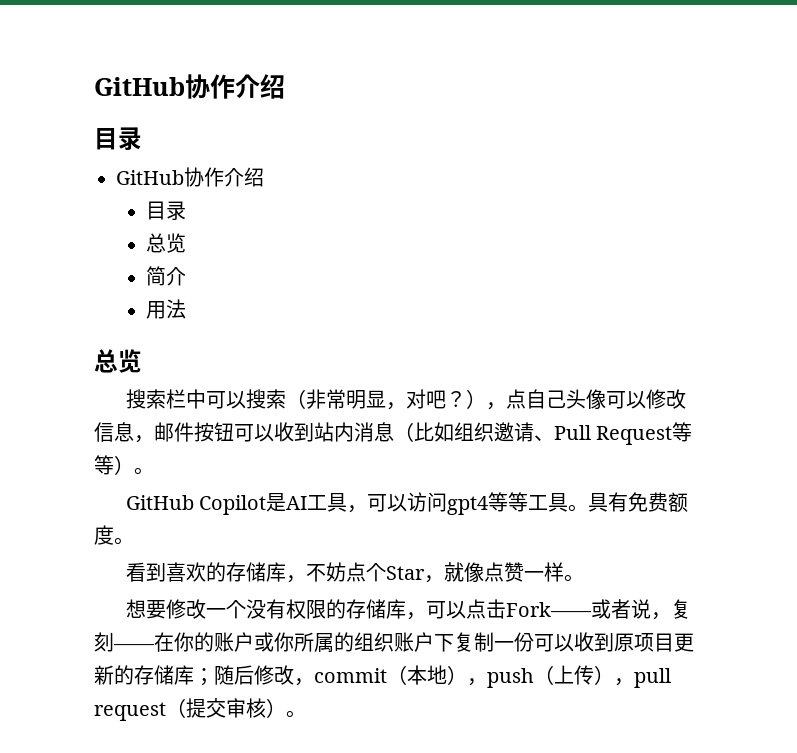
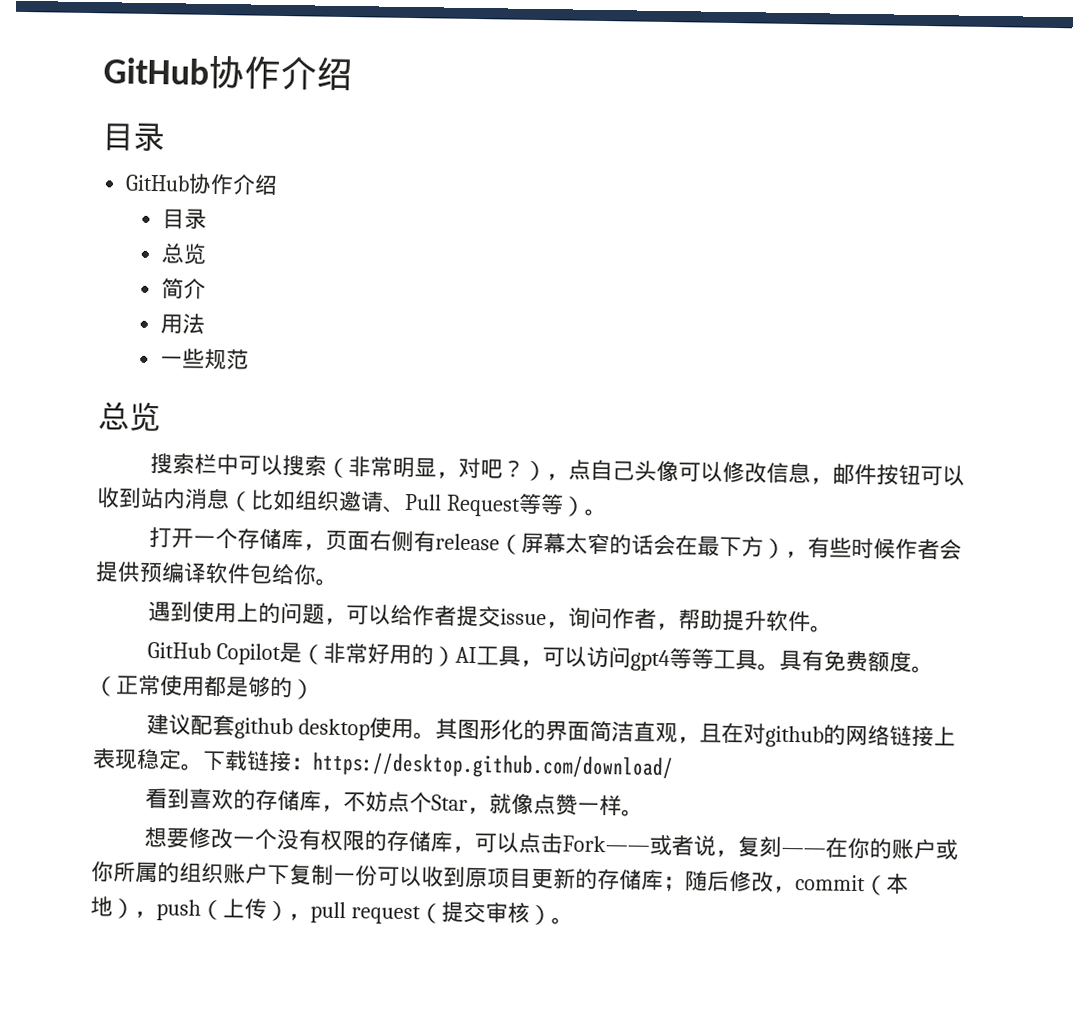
+ 一些规范
+ 打开一个存储库，页面右侧有release（屏幕太窄的话会在最下方），有些时候作者会提供预编译软件包给你。
+ 遇到使用上的问题，可以给作者提交issue，询问作者，帮助提升软件。
- GitHub Copilot是AI工具，可以访问gpt4等等工具。
+ GitHub Copilot是（非常好用的）AI工具，可以访问gpt4等等工具。
+ （正常使用都是够的）
+ 建议配套github desktop使用。其图形化的界面简洁直观，且在对github的网络链接上表现稳定。下载链接：https://desktop.github.com/download/

